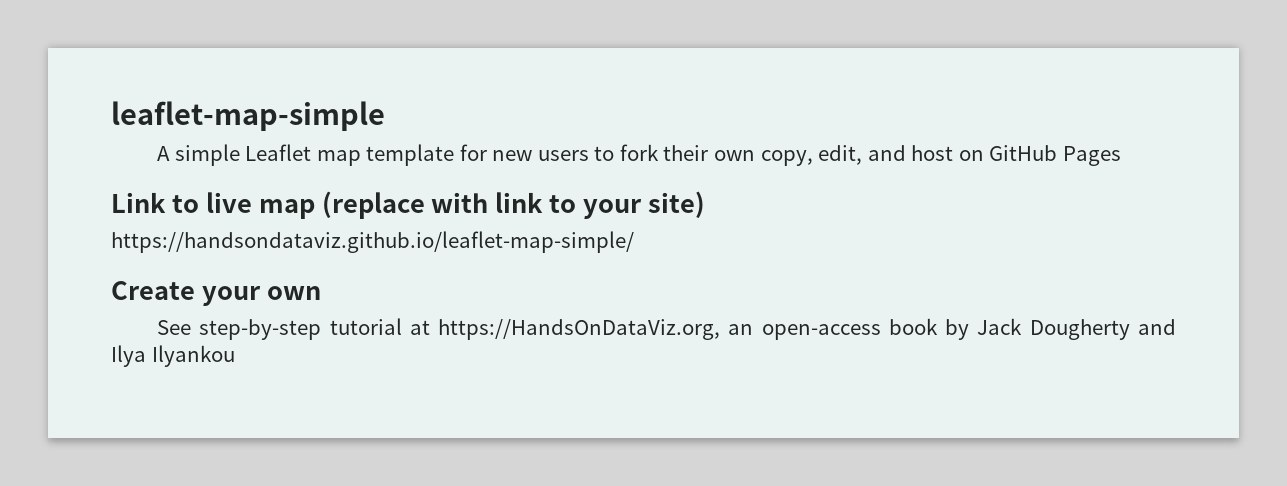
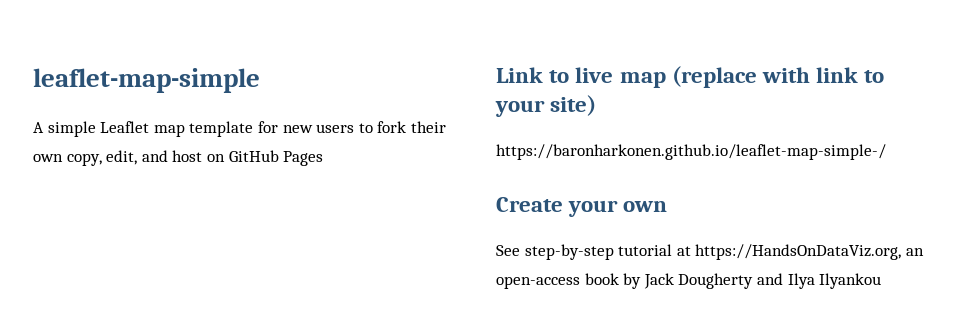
- https://handsondataviz.github.io/leaflet-map-simple/
+ https://baronharkonen.github.io/leaflet-map-simple-/

